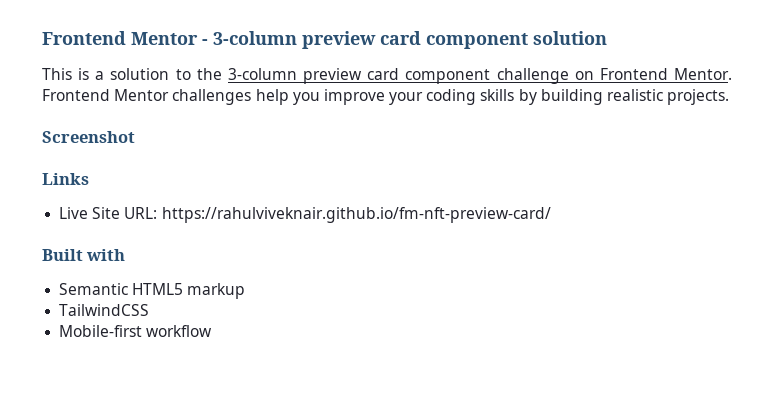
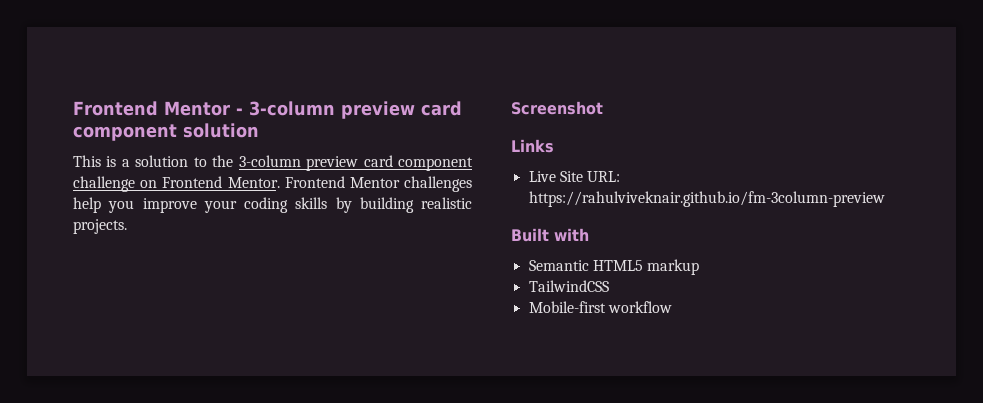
- Live Site URL: https://rahulviveknair.github.io/fm-nft-preview-card/
+ Live Site URL: https://rahulviveknair.github.io/fm-3column-preview

